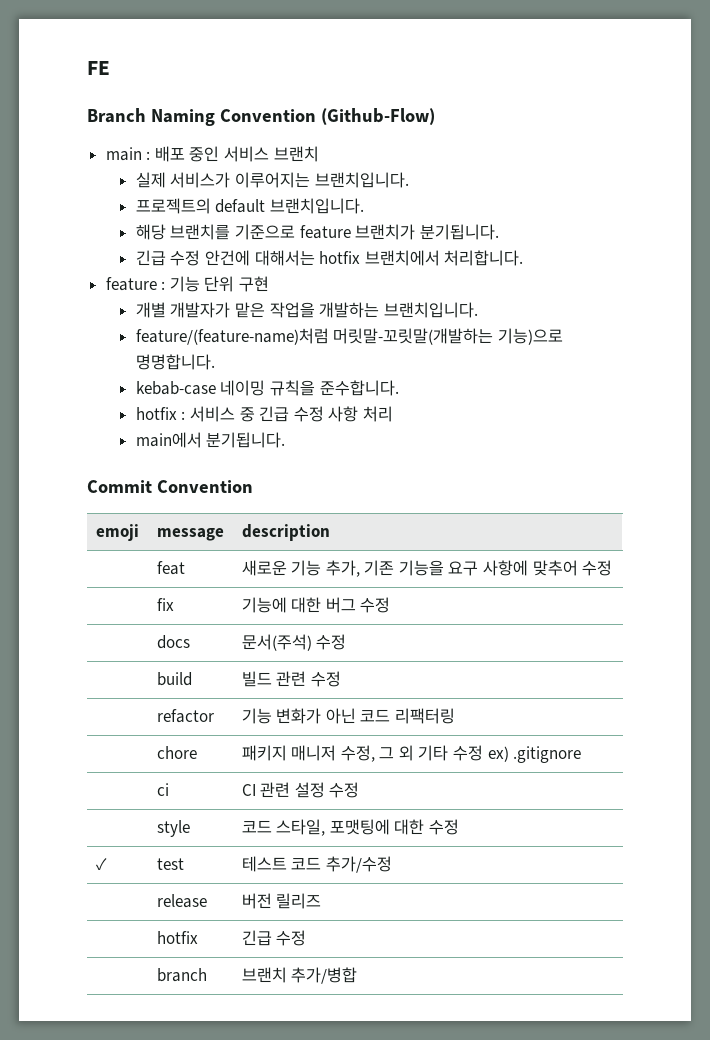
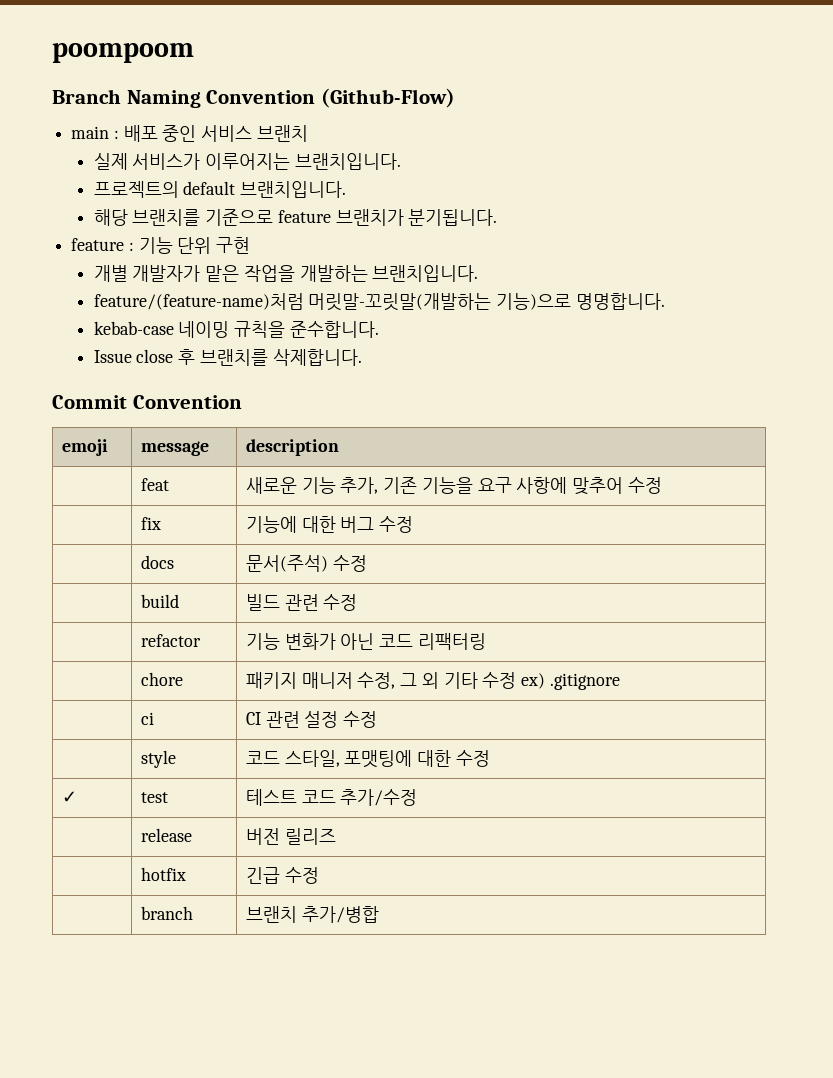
- FE
+ poompoom
- 긴급 수정 안건에 대해서는 hotfix 브랜치에서 처리합니다.
- hotfix : 서비스 중 긴급 수정 사항 처리
- main에서 분기됩니다.
+ Issue close 후 브랜치를 삭제합니다.

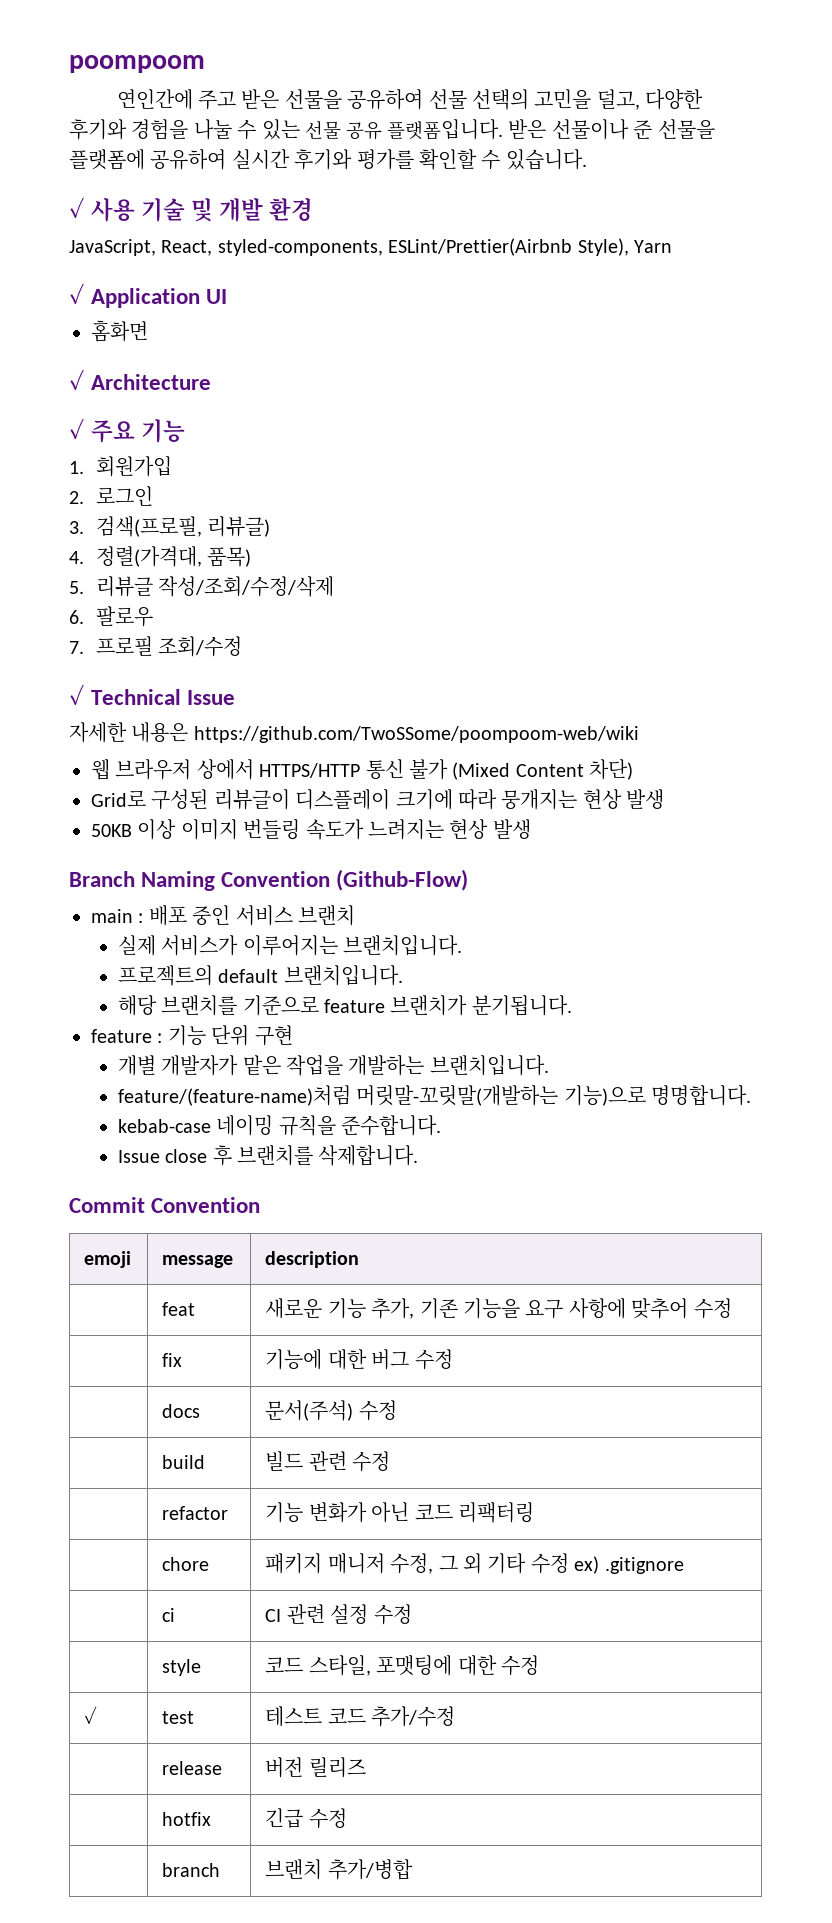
+ 연인간에 주고 받은 선물을 공유하여 선물 선택의 고민을 덜고, 다양한 후기와 경험을 나눌 수 있는 선물 공유 플랫폼입니다. 받은 선물이나 준 선물을 플랫폼에 공유하여 실시간 후기와 평가를 확인할 수 있습니다.
+ ✓ 사용 기술 및 개발 환경
+ JavaScript, React, styled-components, ESLint/Prettier(Airbnb Style), Yarn
+ ✓ Application UI
+ 홈화면
+ ✓ Architecture
+ ✓ 주요 기능
+ 1. 회원가입
+ 2. 로그인
+ 3. 검색(프로필, 리뷰글)
+ 4. 정렬(가격대, 품목)
+ 5. 리뷰글 작성/조회/수정/삭제
+ 6. 팔로우
+ 7. 프로필 조회/수정
+ ✓ Technical Issue
+ 자세한 내용은 https://github.com/TwoSSome/poompoom-web/wiki
+ 웹 브라우저 상에서 HTTPS/HTTP 통신 불가 (Mixed Content 차단)
+ Grid로 구성된 리뷰글이 디스플레이 크기에 따라 뭉개지는 현상 발생
+ 50KB 이상 이미지 번들링 속도가 느려지는 현상 발생

